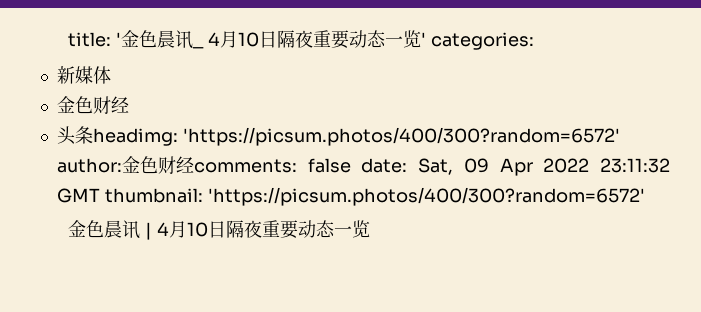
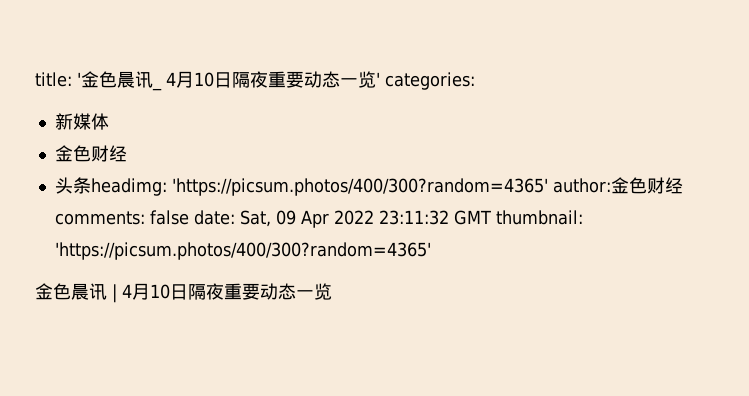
- 头条headimg: 'https://picsum.photos/400/300?random=6572' author:金色财经comments: false date: Sat, 09 Apr 2022 23:11:32 GMT thumbnail: 'https://picsum.photos/400/300?random=6572'
+ 头条headimg: 'https://picsum.photos/400/300?random=4365' author:金色财经comments: false date: Sat, 09 Apr 2022 23:11:32 GMT thumbnail: 'https://picsum.photos/400/300?random=4365'

